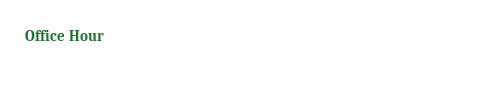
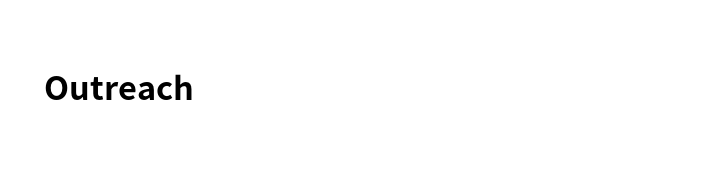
- Office Hour
+ Outreach

